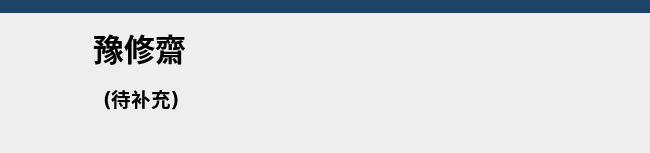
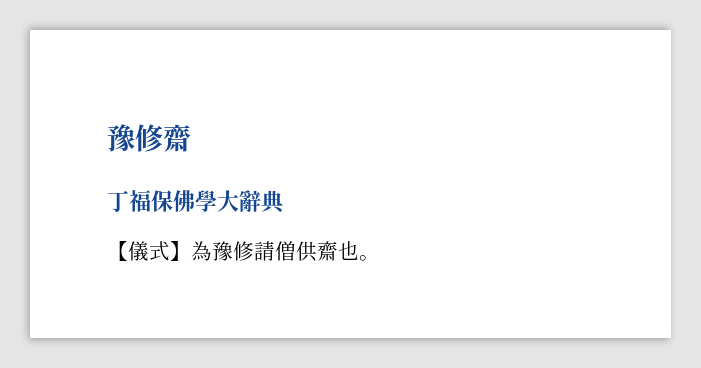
- （待补充）
+ 丁福保佛學大辭典
+ 【儀式】為豫修請僧供齋也。

